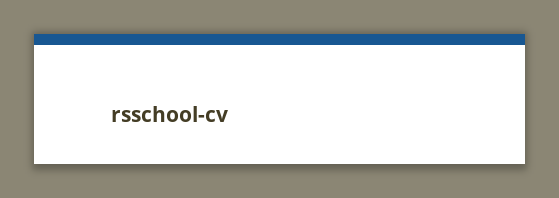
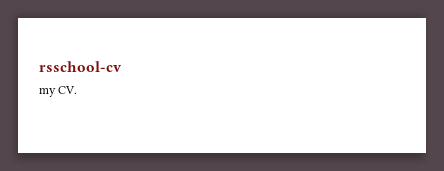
+ my CV.

